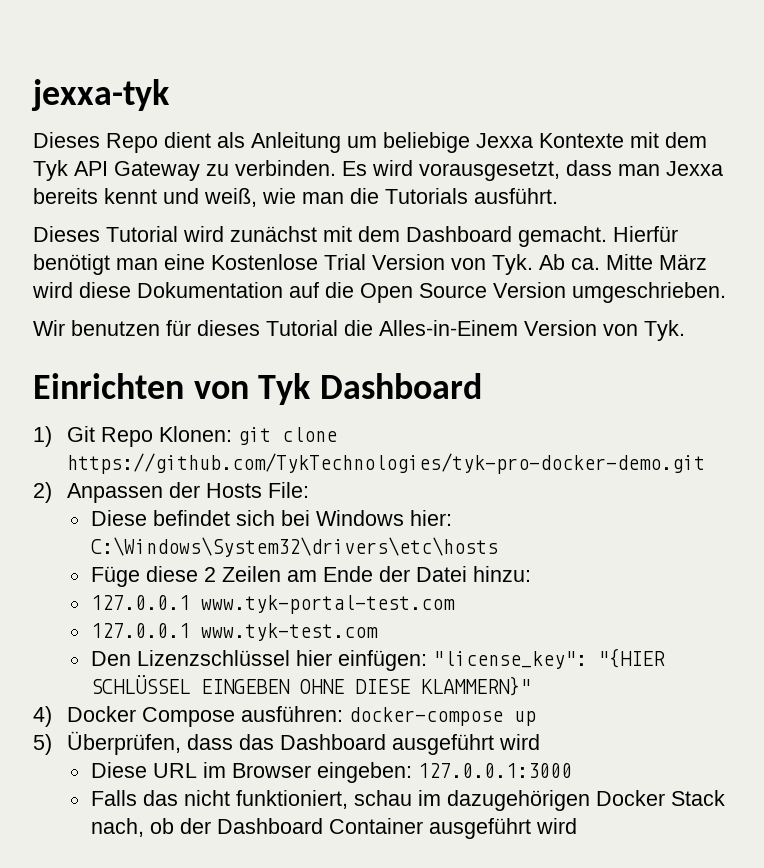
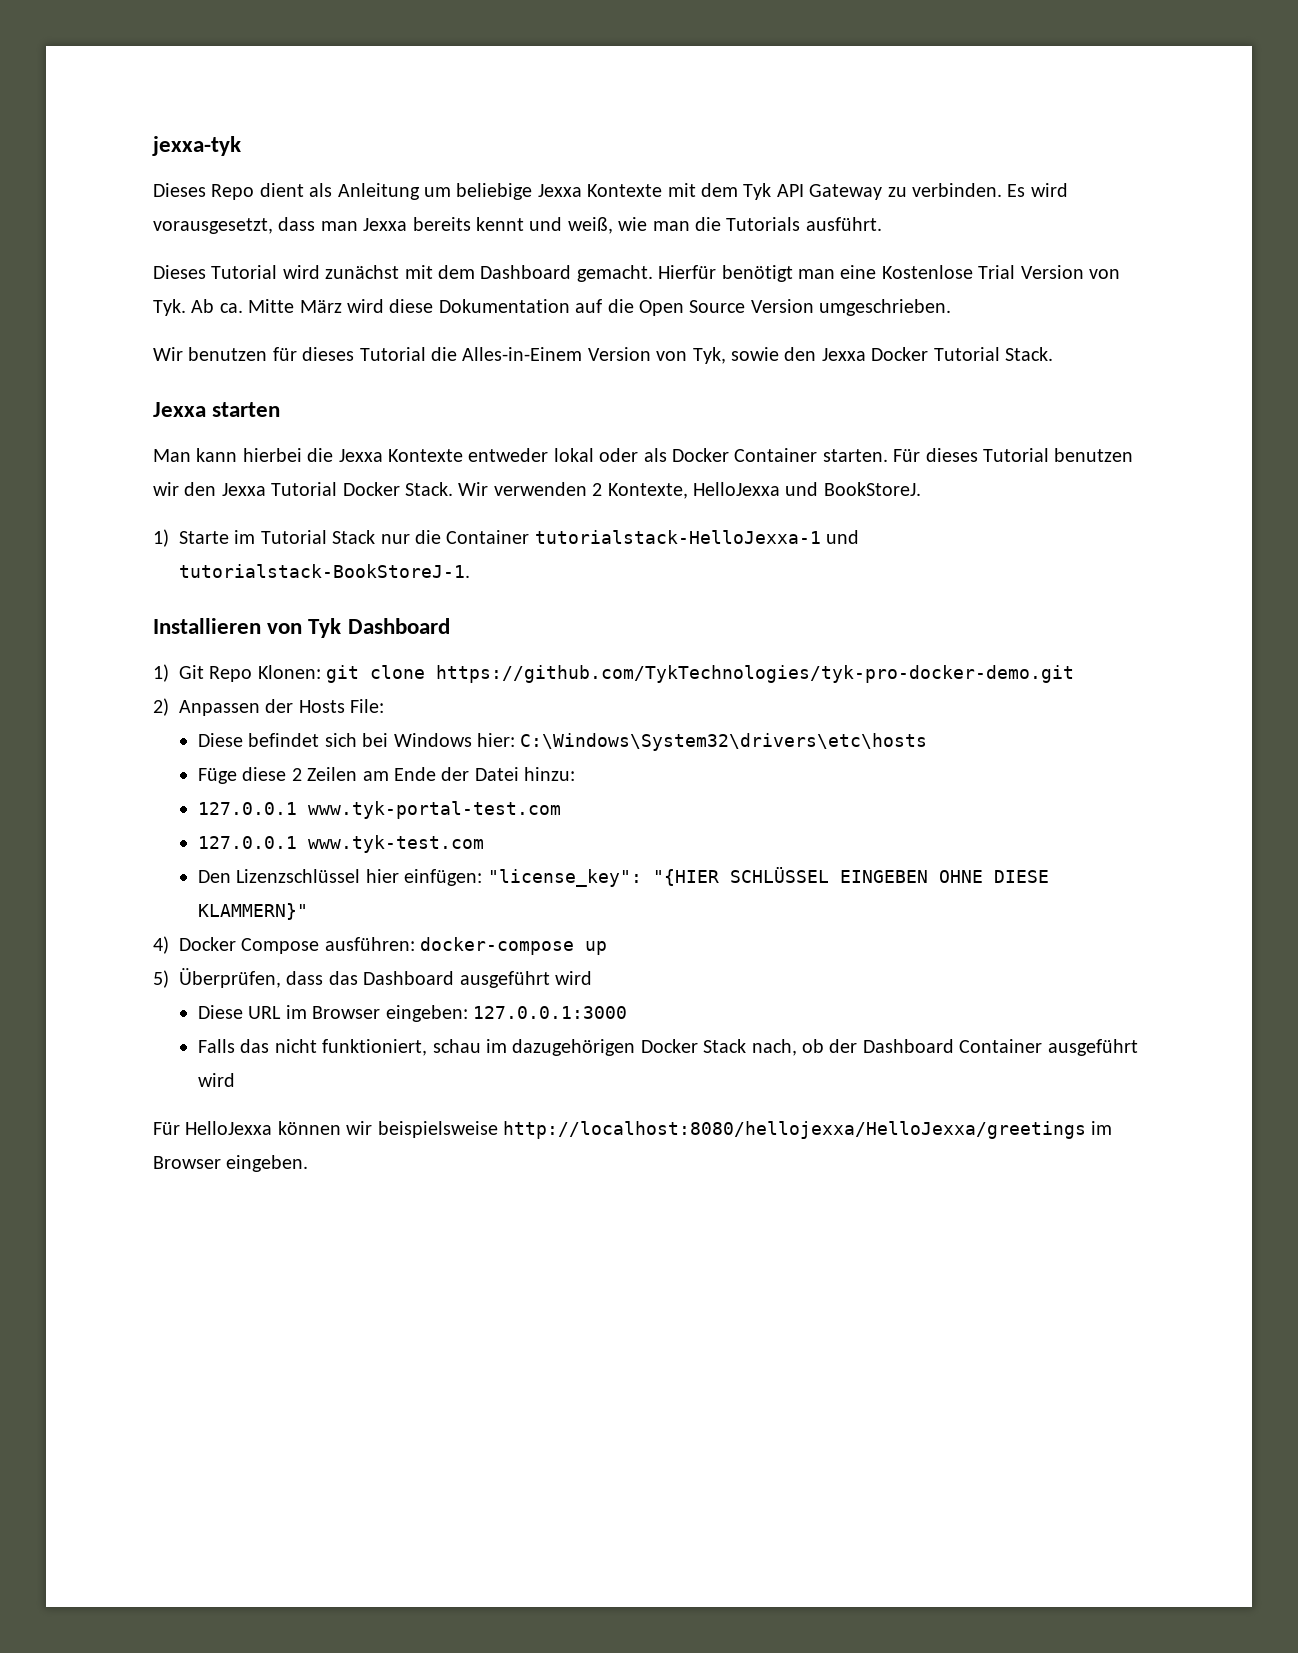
- Wir benutzen für dieses Tutorial die Alles-in-Einem Version von Tyk.
- Einrichten von Tyk Dashboard
+ Wir benutzen für dieses Tutorial die Alles-in-Einem Version von Tyk, sowie den Jexxa Docker Tutorial Stack.
+ Jexxa starten
+ Man kann hierbei die Jexxa Kontexte entweder lokal oder als Docker Container starten. Für dieses Tutorial benutzen wir den Jexxa Tutorial Docker Stack. Wir verwenden 2 Kontexte, HelloJexxa und BookStoreJ.
+ 1) Starte im Tutorial Stack nur die Container tutorialstack-HelloJexxa-1 und tutorialstack-BookStoreJ-1.
+ Installieren von Tyk Dashboard
+ Für HelloJexxa können wir beispielsweise http://localhost:8080/hellojexxa/HelloJexxa/greetings im Browser eingeben.

